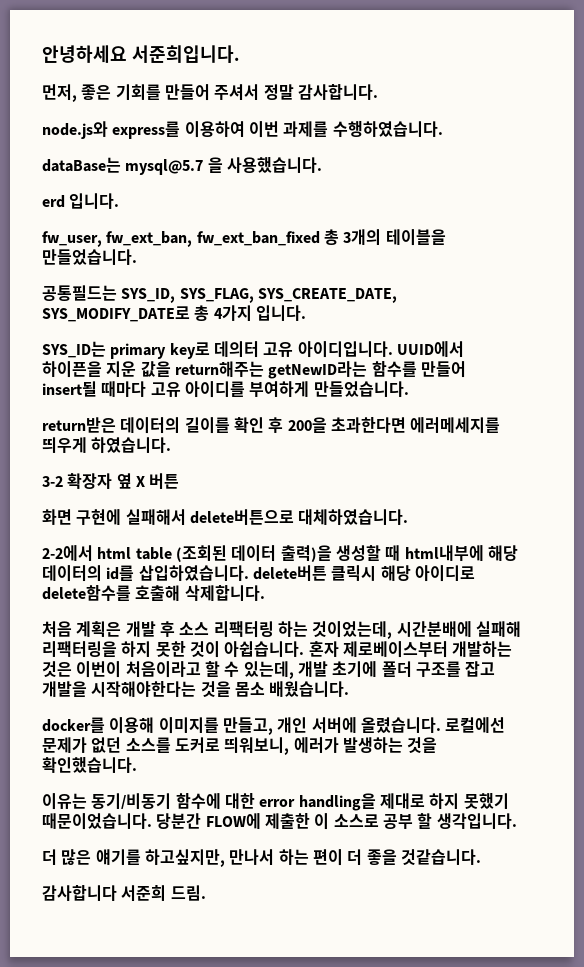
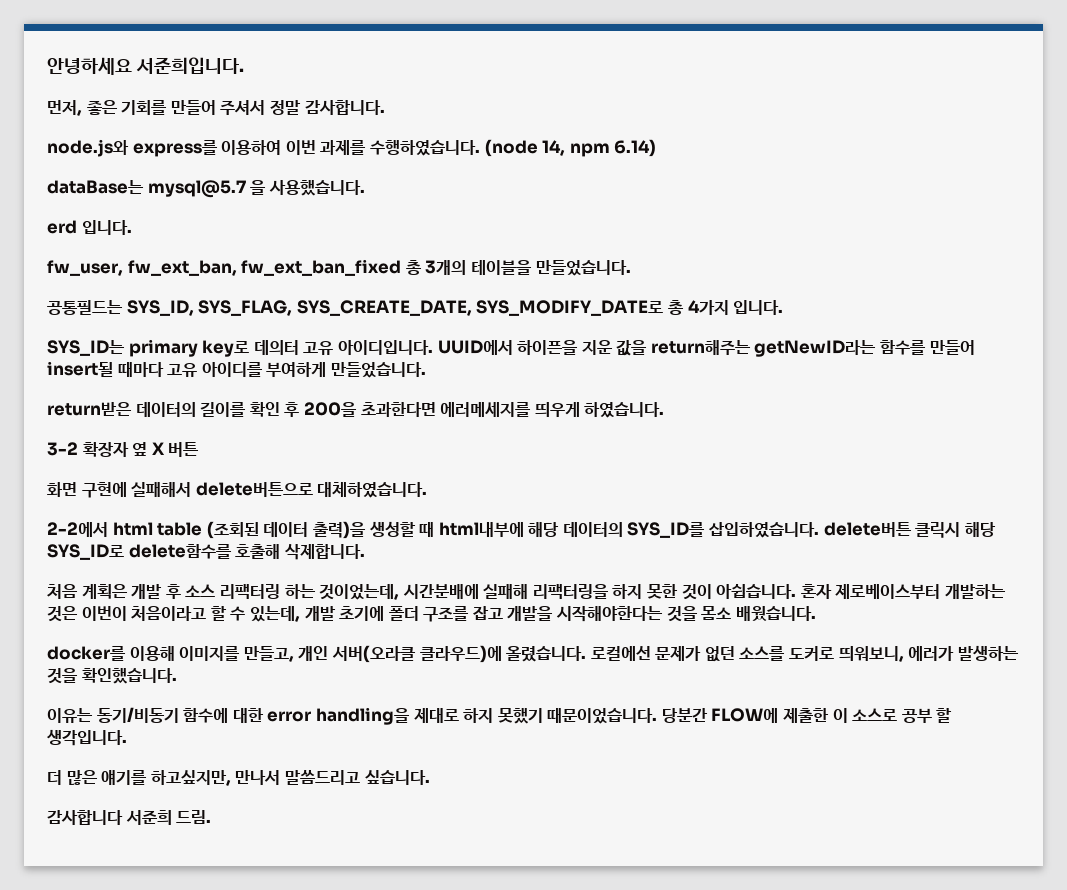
+ (node 14, npm 6.14)
- 2-2에서 html table (조회된 데이터 출력)을 생성할 때 html내부에 해당 데이터의 id를 삽입하였습니다. delete버튼 클릭시 해당 아이디로 delete함수를 호출해 삭제합니다.
+ 2-2에서 html table (조회된 데이터 출력)을 생성할 때 html내부에 해당 데이터의 SYS_ID를 삽입하였습니다. delete버튼 클릭시 해당 SYS_ID로 delete함수를 호출해 삭제합니다.
- docker를 이용해 이미지를 만들고, 개인 서버에 올렸습니다.
+ docker를 이용해 이미지를 만들고, 개인 서버(오라클 클라우드)에 올렸습니다.
- 더 많은 얘기를 하고싶지만, 만나서 하는 편이 더 좋을 것같습니다.
+ 더 많은 얘기를 하고싶지만, 만나서 말씀드리고 싶습니다.

